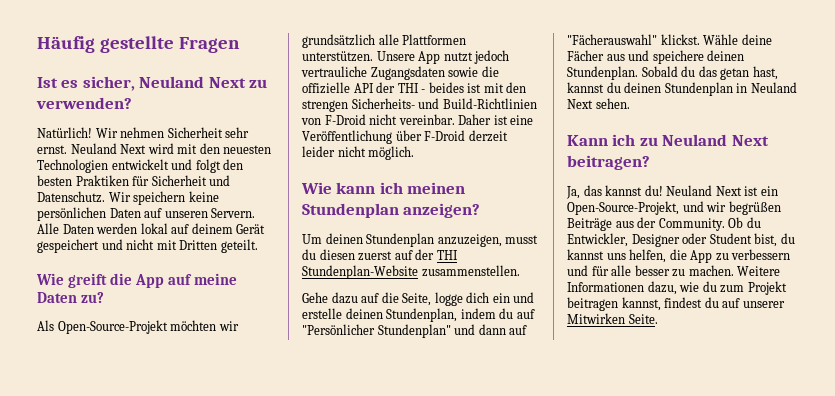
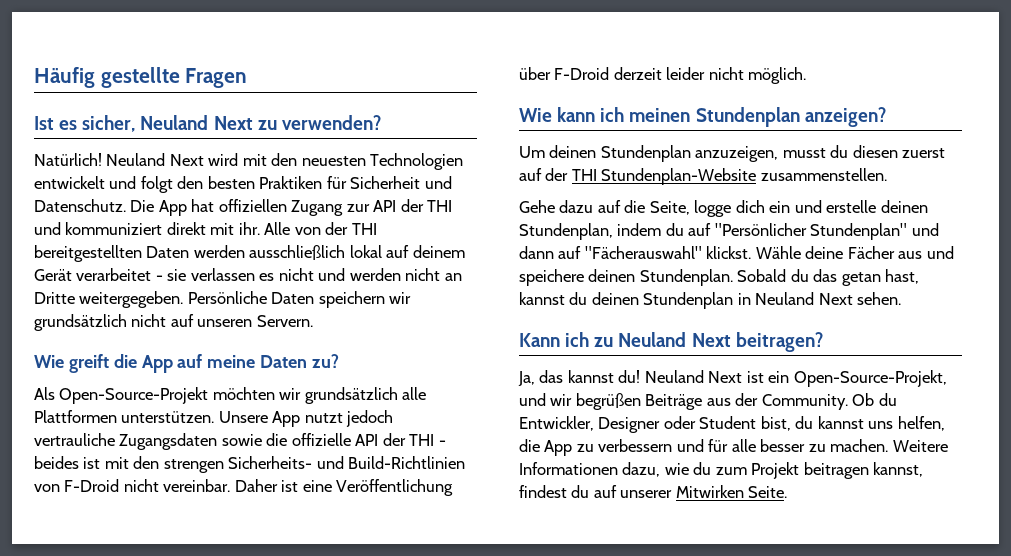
- Wir nehmen Sicherheit sehr ernst.
- Wir speichern keine persönlichen Daten auf unseren Servern. Alle Daten werden lokal auf deinem Gerät gespeichert und nicht mit Dritten geteilt.
+ Die App hat offiziellen Zugang zur API der THI und kommuniziert direkt mit ihr. Alle von der THI bereitgestellten Daten werden ausschließlich lokal auf deinem Gerät verarbeitet - sie verlassen es nicht und werden nicht an Dritte weitergegeben. Persönliche Daten speichern wir grundsätzlich nicht auf unseren Servern.

